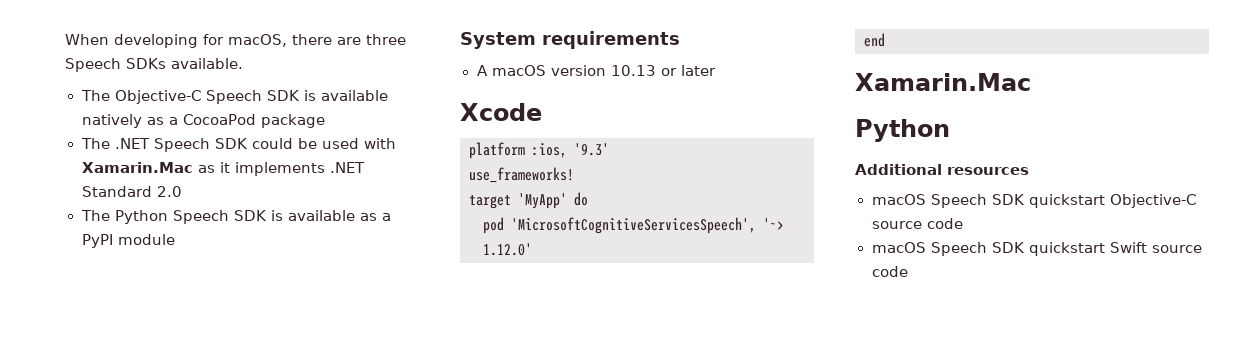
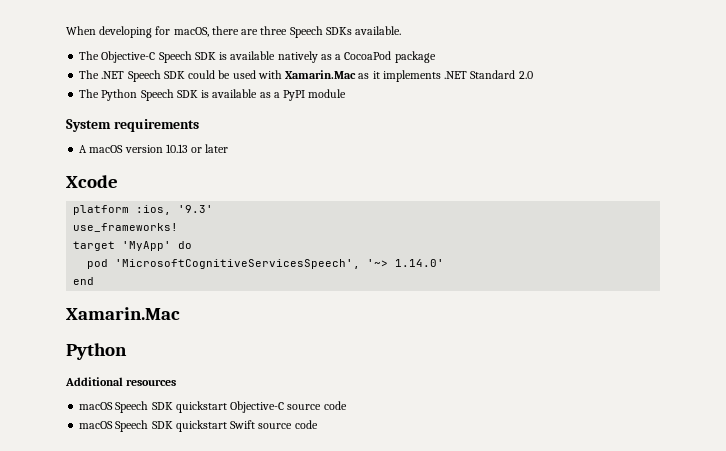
- pod 'MicrosoftCognitiveServicesSpeech', '~> 1.12.0'
+ pod 'MicrosoftCognitiveServicesSpeech', '~> 1.14.0'

